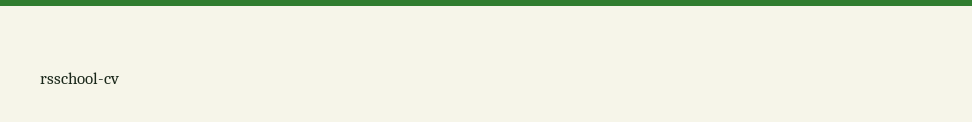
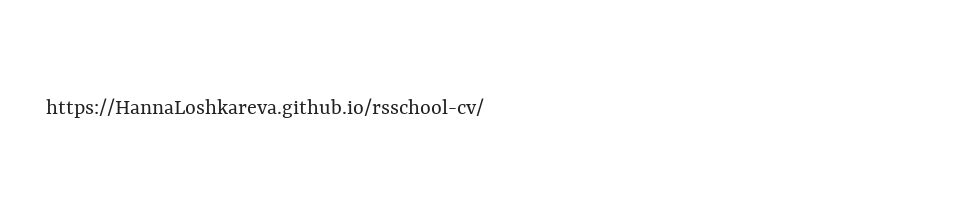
- rsschool-cv
+ https://HannaLoshkareva.github.io/rsschool-cv/

